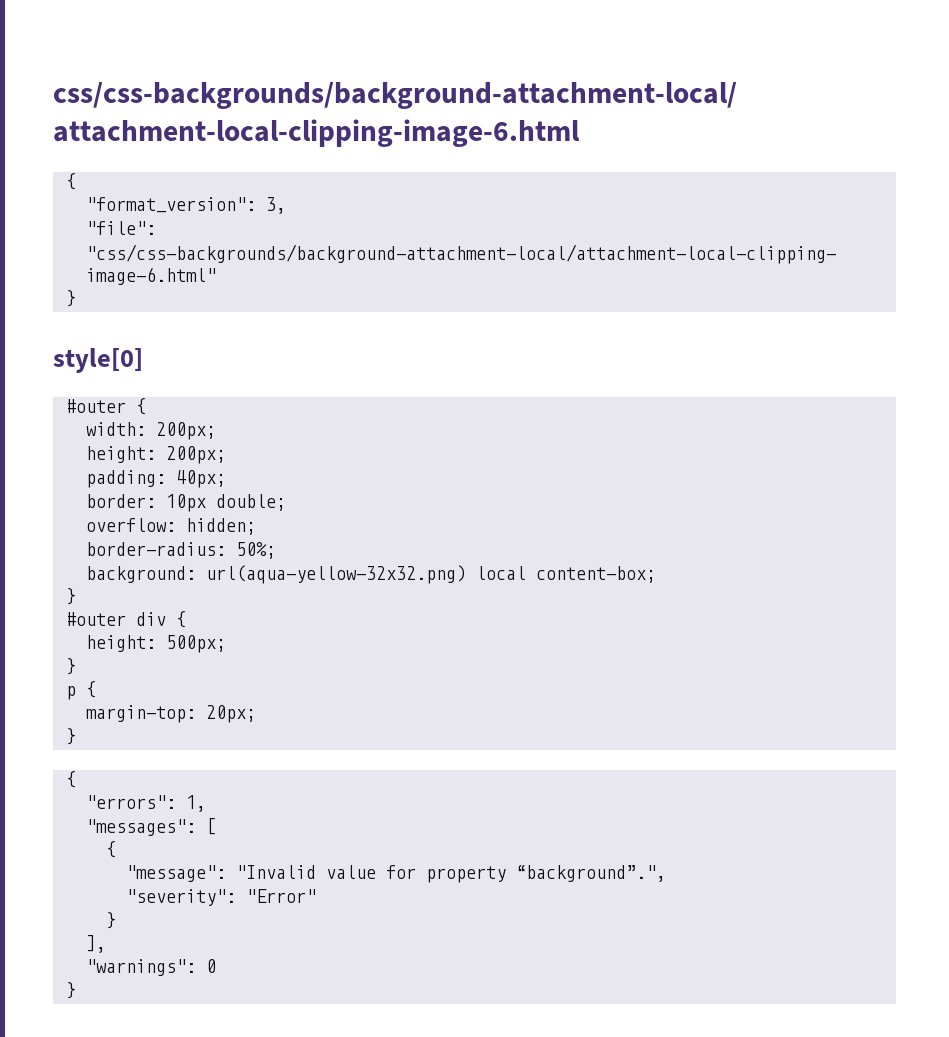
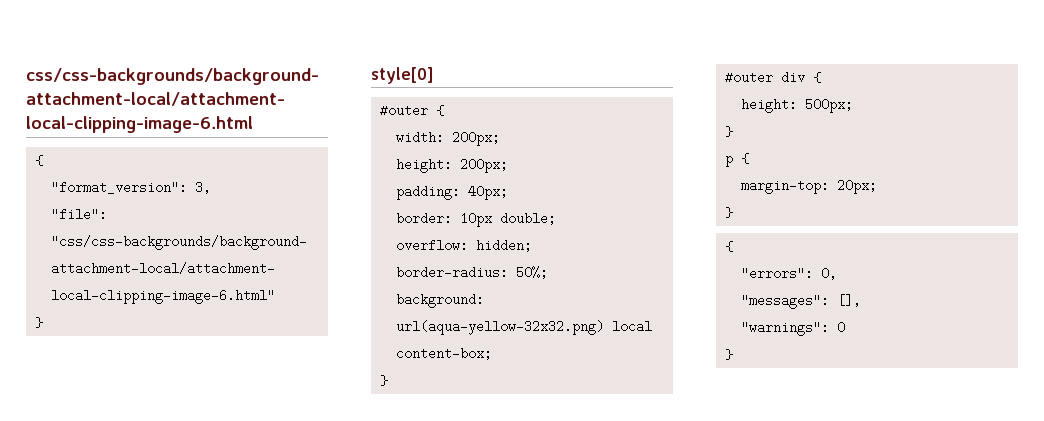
- "errors": 1,
+ "errors": 0,
- "messages": [
- {
- "message": "Invalid value for property “background”.",
- "severity": "Error"
- }
- ],
+ "messages": [],

